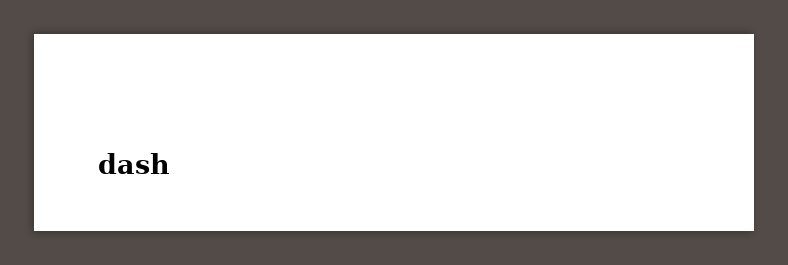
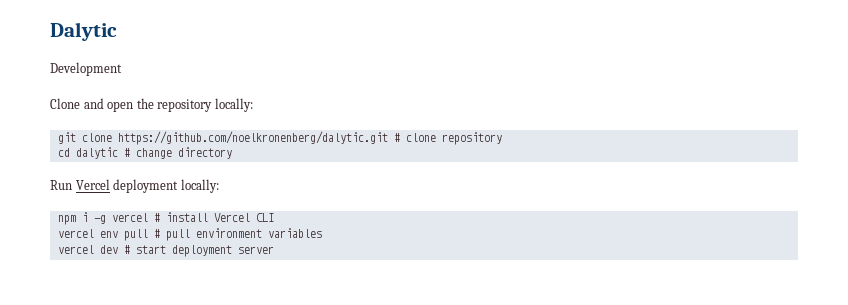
- dash
+ Dalytic
+ Development
+ Clone and open the repository locally:
+ git clone https://github.com/noelkronenberg/dalytic.git # clone repository
+ cd dalytic # change directory
+ Run Vercel deployment locally:
+ npm i -g vercel # install Vercel CLI
+ vercel env pull # pull environment variables
+ vercel dev # start deployment server

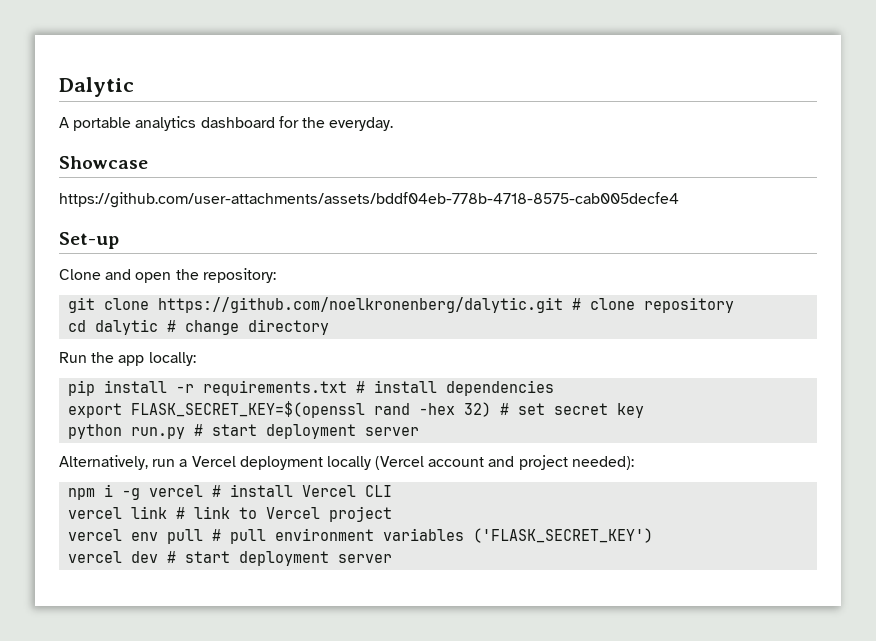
- Development
+ A portable analytics dashboard for the everyday.
+ Showcase
+ https://github.com/user-attachments/assets/bddf04eb-778b-4718-8575-cab005decfe4
+ Set-up
- Clone and open the repository locally:
+ Clone and open the repository:
- Run Vercel deployment locally:
+ Run the app locally:
+ pip install -r requirements.txt # install dependencies
+ export FLASK_SECRET_KEY=$(openssl rand -hex 32) # set secret key
+ python run.py # start deployment server
+ Alternatively, run a Vercel deployment locally (Vercel account and project needed):
+ vercel link # link to Vercel project
- vercel env pull # pull environment variables
+ vercel env pull # pull environment variables ('FLASK_SECRET_KEY')

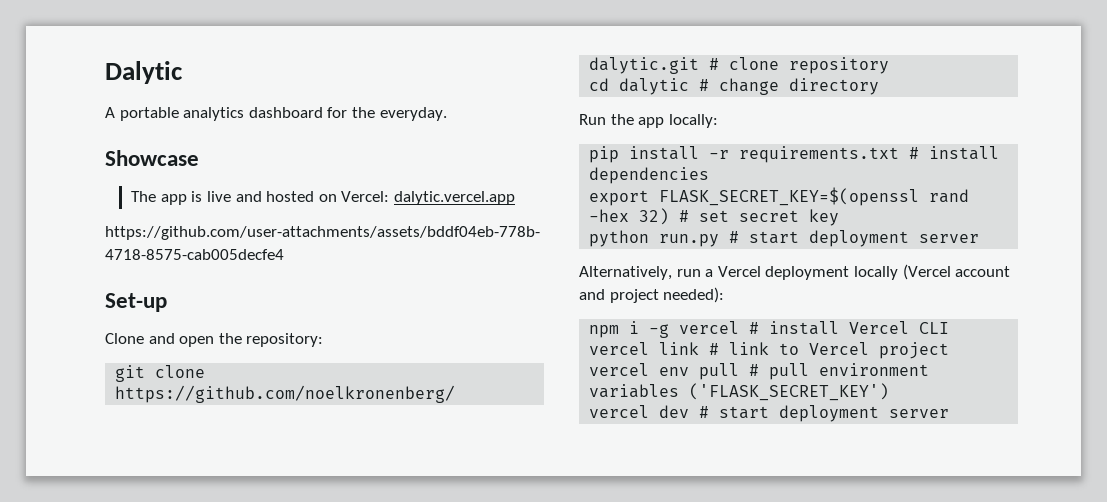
+ The app is live and hosted on Vercel: dalytic.vercel.app

